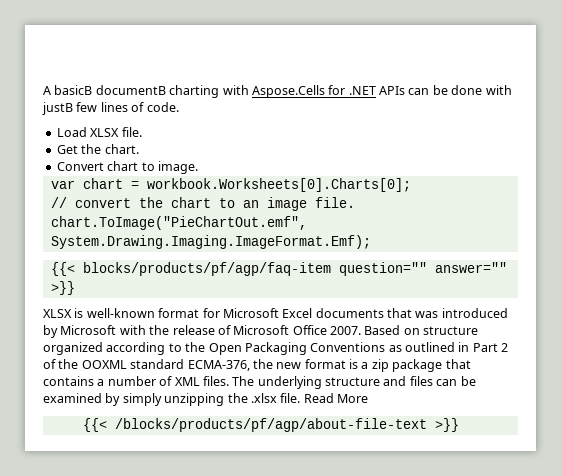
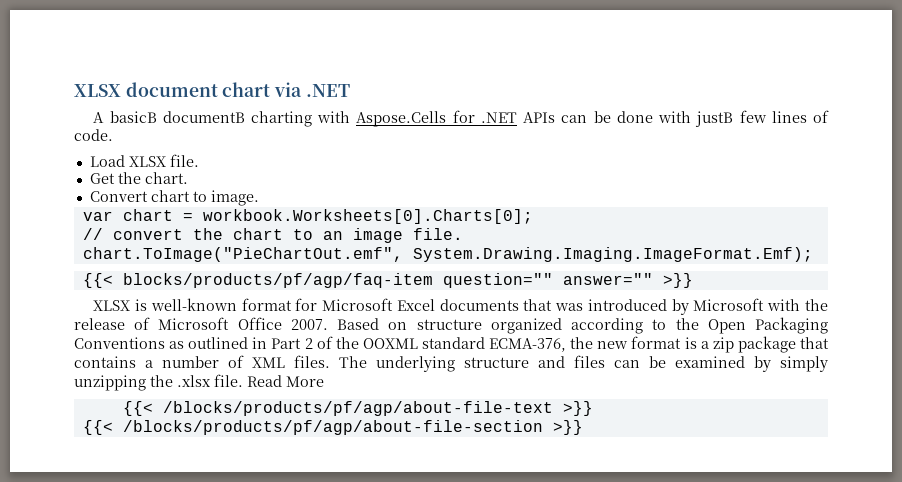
+ XLSX document chart via .NET
+ {{< /blocks/products/pf/agp/about-file-section >}}

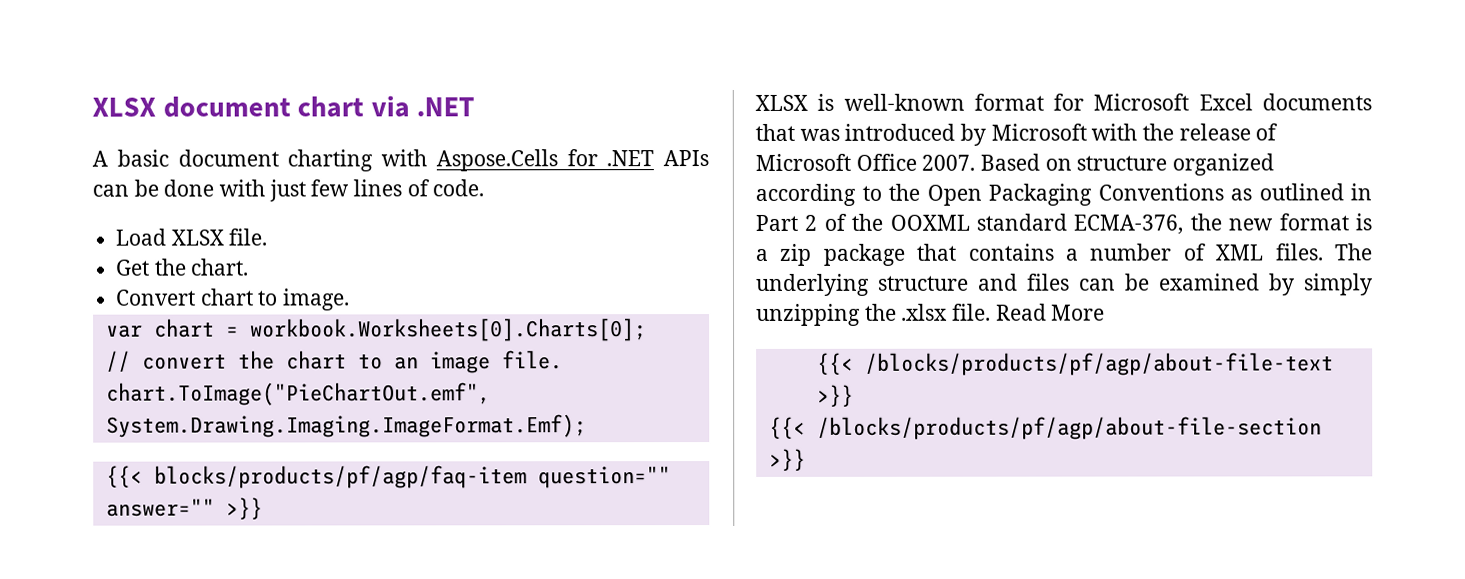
- A basicВ documentВ charting with Aspose.Cells for .NET APIs can be done with justВ few lines of code.
+ A basic document charting with Aspose.Cells for .NET APIs can be done with just few lines of code.

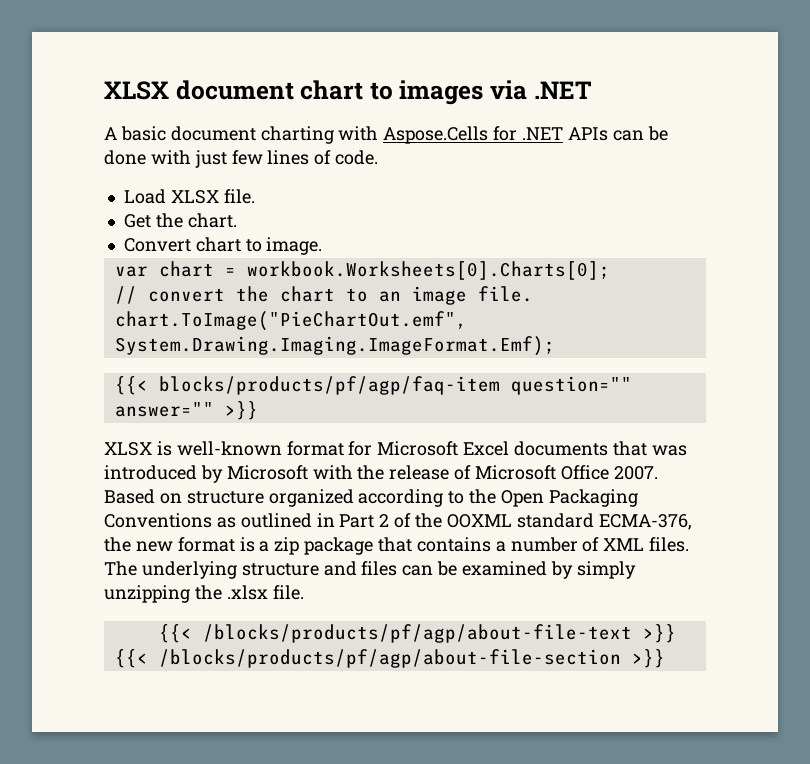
- XLSX document chart via .NET
+ XLSX document chart to images via .NET
- Read More

